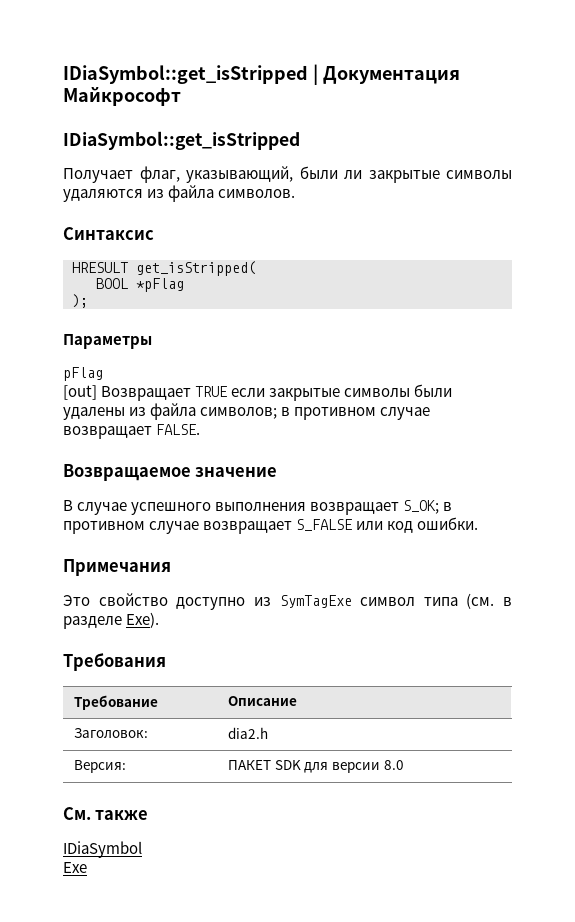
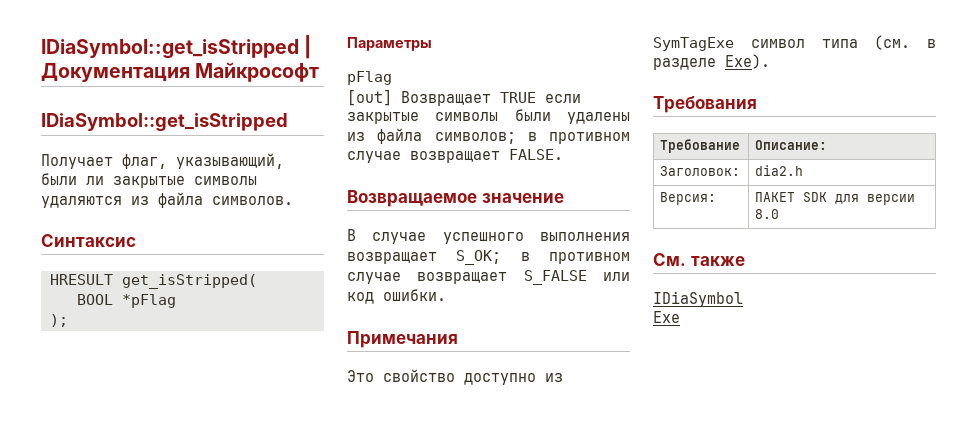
- Требование | Описание
+ Требование | Описание:

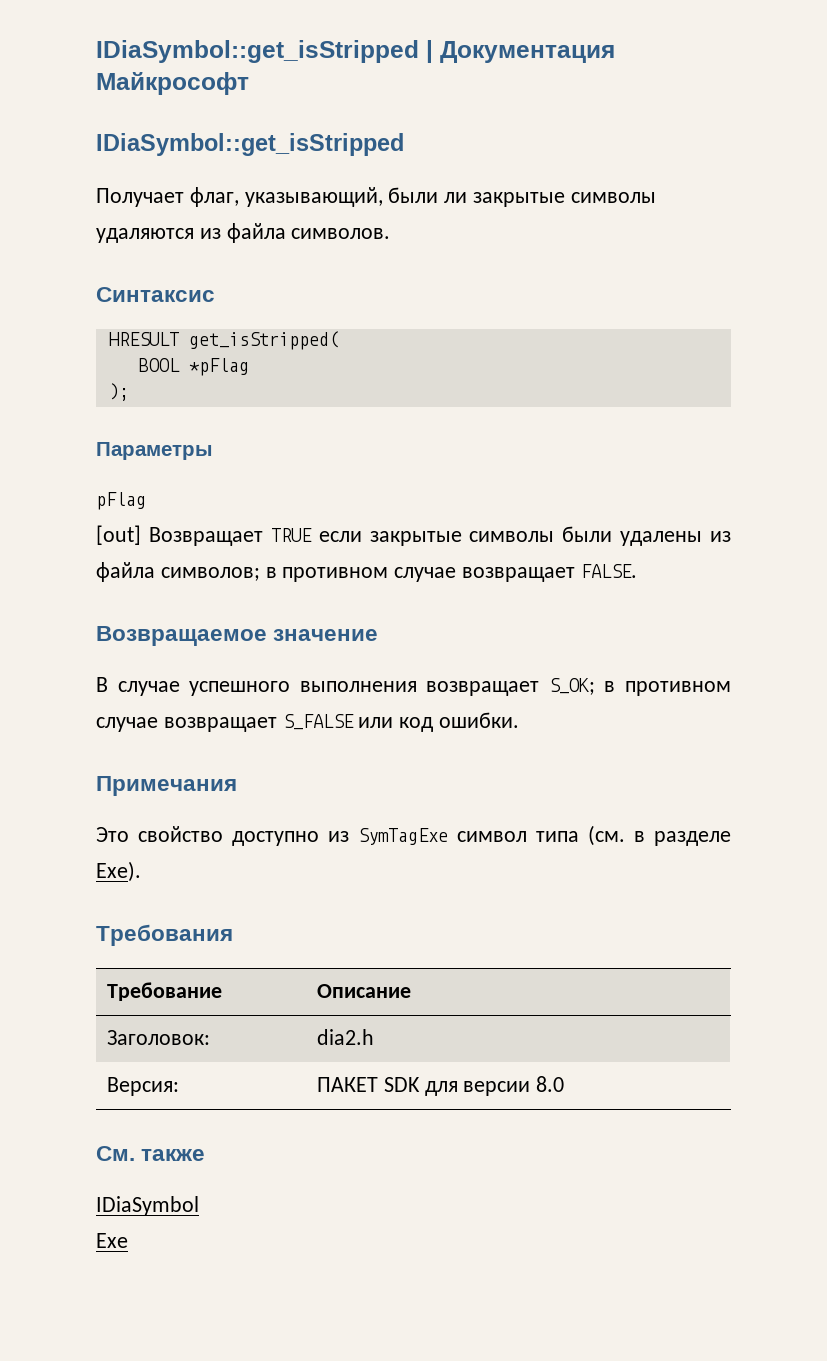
- Требование | Описание:
+ Требование | Описание

